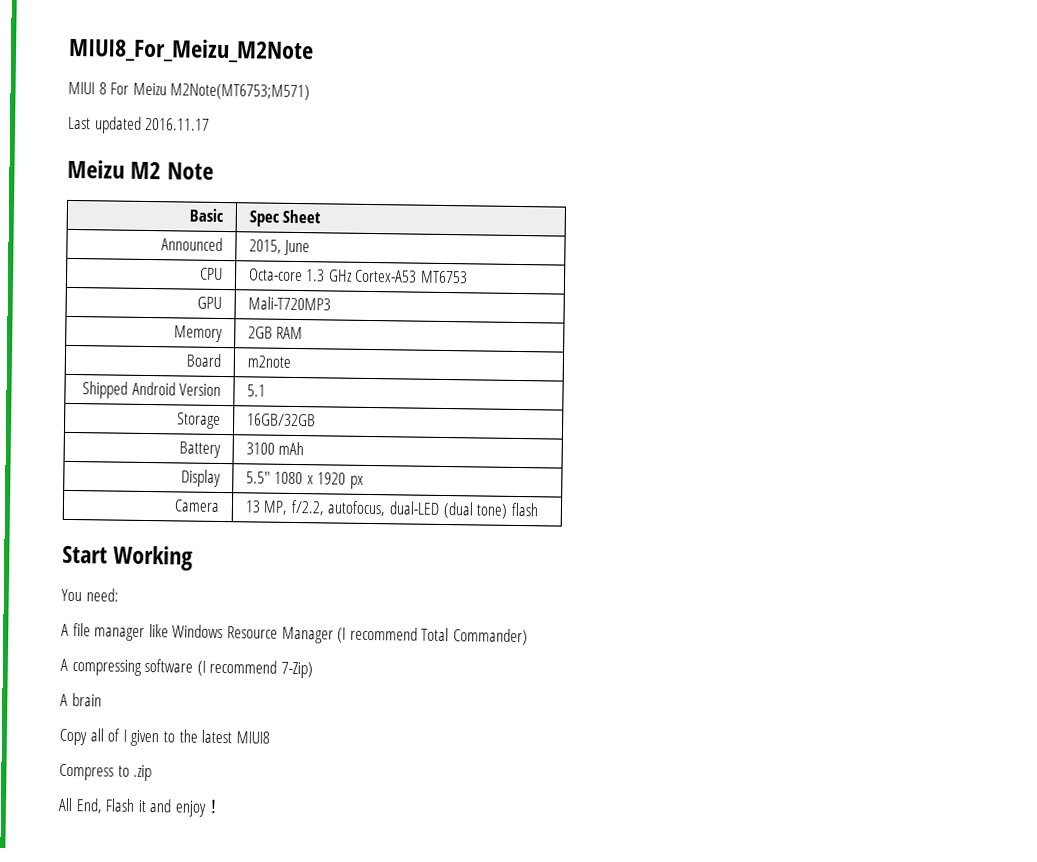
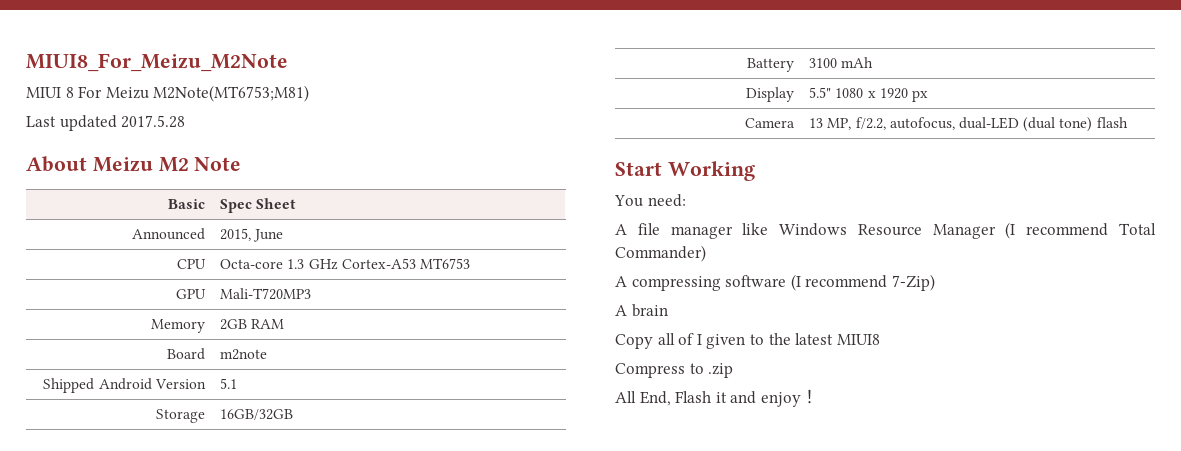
- MIUI 8 For Meizu M2Note(MT6753;M571)
+ MIUI 8 For Meizu M2Note(MT6753;M81)
- Last updated 2016.11.17
- Meizu M2 Note
+ Last updated 2017.5.28
+ About Meizu M2 Note

